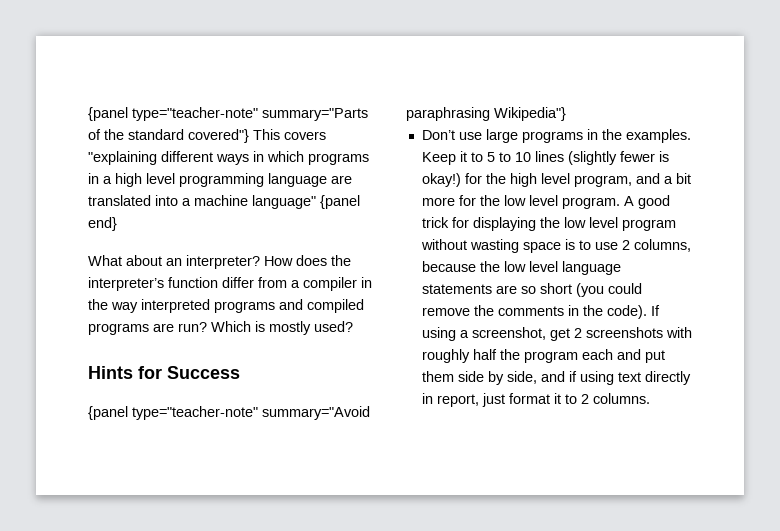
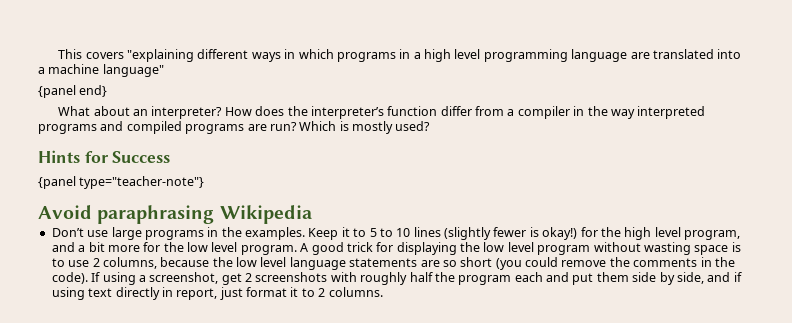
- {panel type="teacher-note" summary="Parts of the standard covered"} This covers "explaining different ways in which programs in a high level programming language are translated into a machine language" {panel end}
+ This covers "explaining different ways in which programs in a high level programming language are translated into a machine language"
+ {panel end}
- {panel type="teacher-note" summary="Avoid paraphrasing Wikipedia"}
+ {panel type="teacher-note"}
+ Avoid paraphrasing Wikipedia

